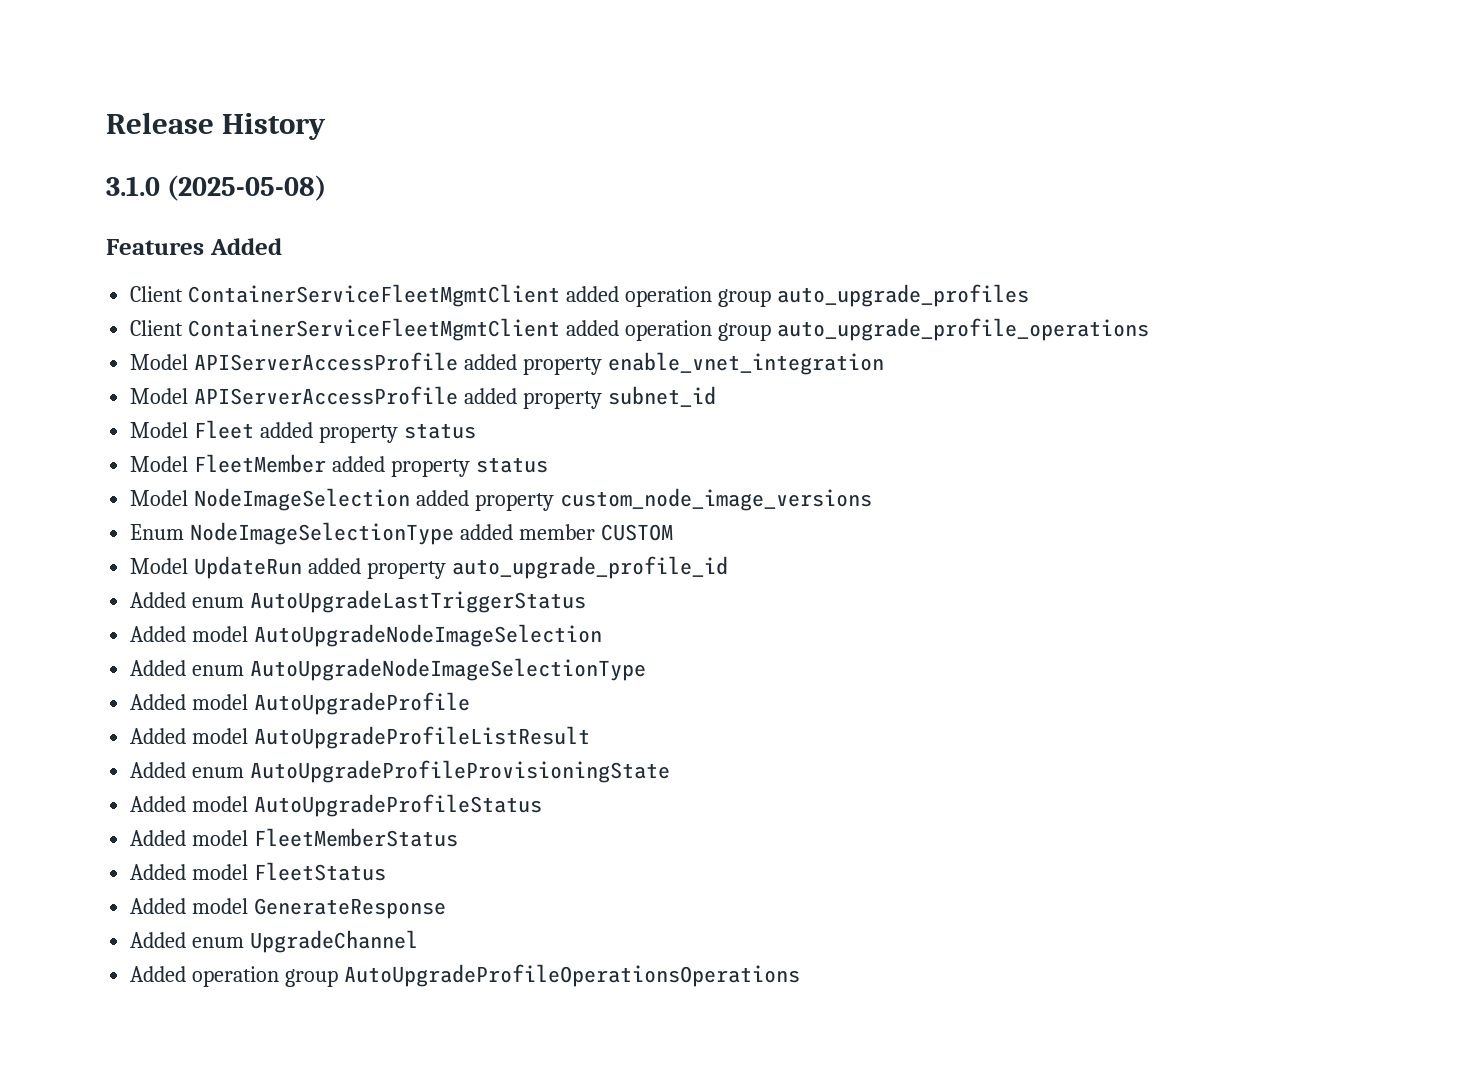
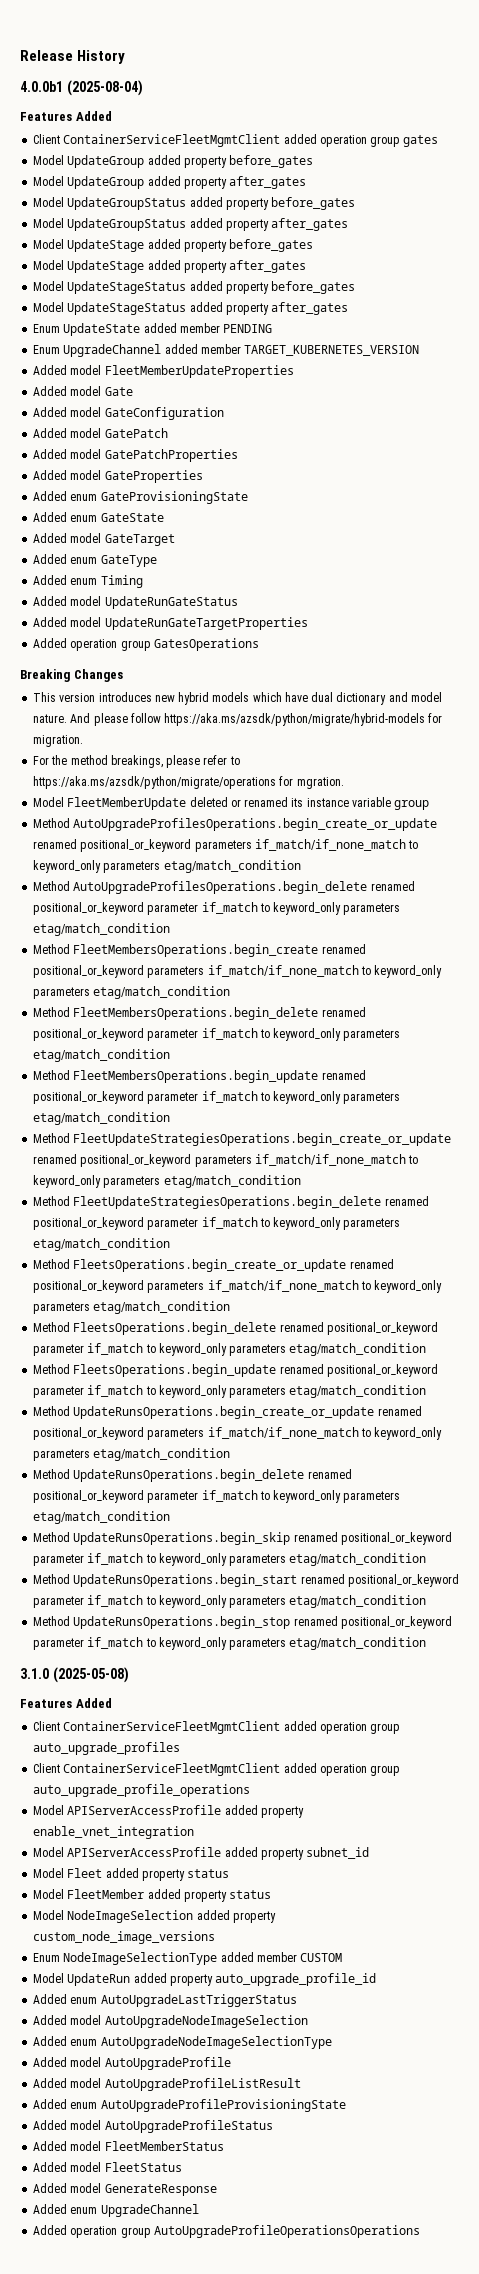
+ 4.0.0b1 (2025-08-04)
+ Features Added
+ Client ContainerServiceFleetMgmtClient added operation group gates
+ Model UpdateGroup added property before_gates
+ Model UpdateGroup added property after_gates
+ Model UpdateGroupStatus added property before_gates
+ Model UpdateGroupStatus added property after_gates
+ Model UpdateStage added property before_gates
+ Model UpdateStage added property after_gates
+ Model UpdateStageStatus added property before_gates
+ Model UpdateStageStatus added property after_gates
+ Enum UpdateState added member PENDING
+ Enum UpgradeChannel added member TARGET_KUBERNETES_VERSION
+ Added model FleetMemberUpdateProperties
+ Added model Gate
+ Added model GateConfiguration
+ Added model GatePatch
+ Added model GatePatchProperties
+ Added model GateProperties
+ Added enum GateProvisioningState
+ Added enum GateState
+ Added model GateTarget
+ Added enum GateType
+ Added enum Timing
+ Added model UpdateRunGateStatus
+ Added model UpdateRunGateTargetProperties
+ Added operation group GatesOperations
+ Breaking Changes
+ This version introduces new hybrid models which have dual dictionary and model nature. And please follow https://aka.ms/azsdk/python/migrate/hybrid-models for migration.
+ For the method breakings, please refer to https://aka.ms/azsdk/python/migrate/operations for mgration.
+ Model FleetMemberUpdate deleted or renamed its instance variable group
+ Method AutoUpgradeProfilesOperations.begin_create_or_update renamed positional_or_keyword parameters if_match/if_none_match to keyword_only parameters etag/match_condition
+ Method AutoUpgradeProfilesOperations.begin_delete renamed positional_or_keyword parameter if_match to keyword_only parameters etag/match_condition
+ Method FleetMembersOperations.begin_create renamed positional_or_keyword parameters if_match/if_none_match to keyword_only parameters etag/match_condition
+ Method FleetMembersOperations.begin_delete renamed positional_or_keyword parameter if_match to keyword_only parameters etag/match_condition
+ Method FleetMembersOperations.begin_update renamed positional_or_keyword parameter if_match to keyword_only parameters etag/match_condition
+ Method FleetUpdateStrategiesOperations.begin_create_or_update renamed positional_or_keyword parameters if_match/if_none_match to keyword_only parameters etag/match_condition
+ Method FleetUpdateStrategiesOperations.begin_delete renamed positional_or_keyword parameter if_match to keyword_only parameters etag/match_condition
+ Method FleetsOperations.begin_create_or_update renamed positional_or_keyword parameters if_match/if_none_match to keyword_only parameters etag/match_condition
+ Method FleetsOperations.begin_delete renamed positional_or_keyword parameter if_match to keyword_only parameters etag/match_condition
+ Method FleetsOperations.begin_update renamed positional_or_keyword parameter if_match to keyword_only parameters etag/match_condition
+ Method UpdateRunsOperations.begin_create_or_update renamed positional_or_keyword parameters if_match/if_none_match to keyword_only parameters etag/match_condition
+ Method UpdateRunsOperations.begin_delete renamed positional_or_keyword parameter if_match to keyword_only parameters etag/match_condition
+ Method UpdateRunsOperations.begin_skip renamed positional_or_keyword parameter if_match to keyword_only parameters etag/match_condition
+ Method UpdateRunsOperations.begin_start renamed positional_or_keyword parameter if_match to keyword_only parameters etag/match_condition
+ Method UpdateRunsOperations.begin_stop renamed positional_or_keyword parameter if_match to keyword_only parameters etag/match_condition

